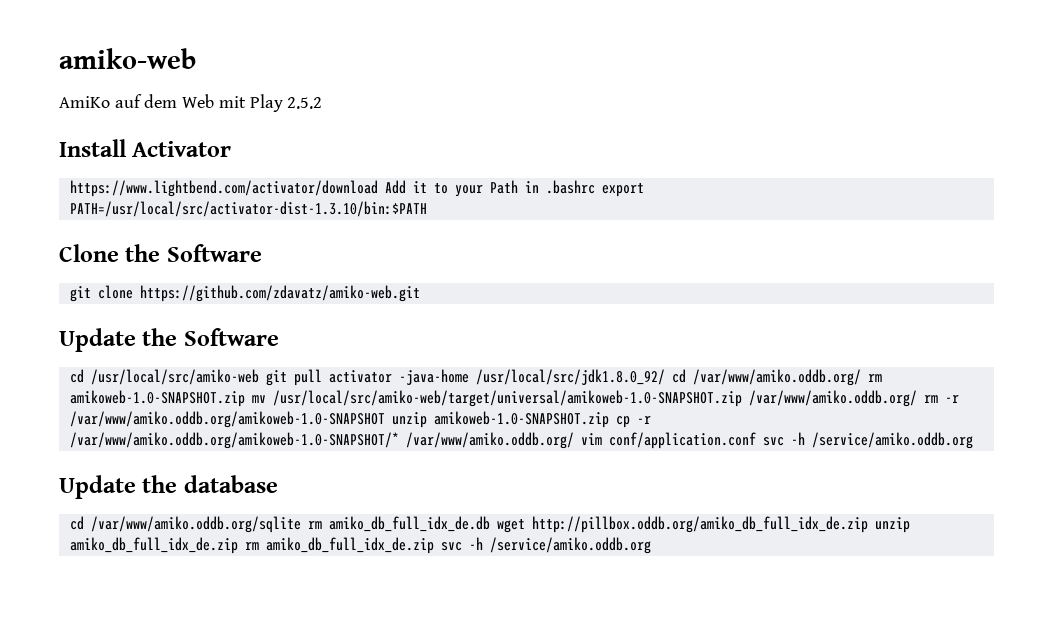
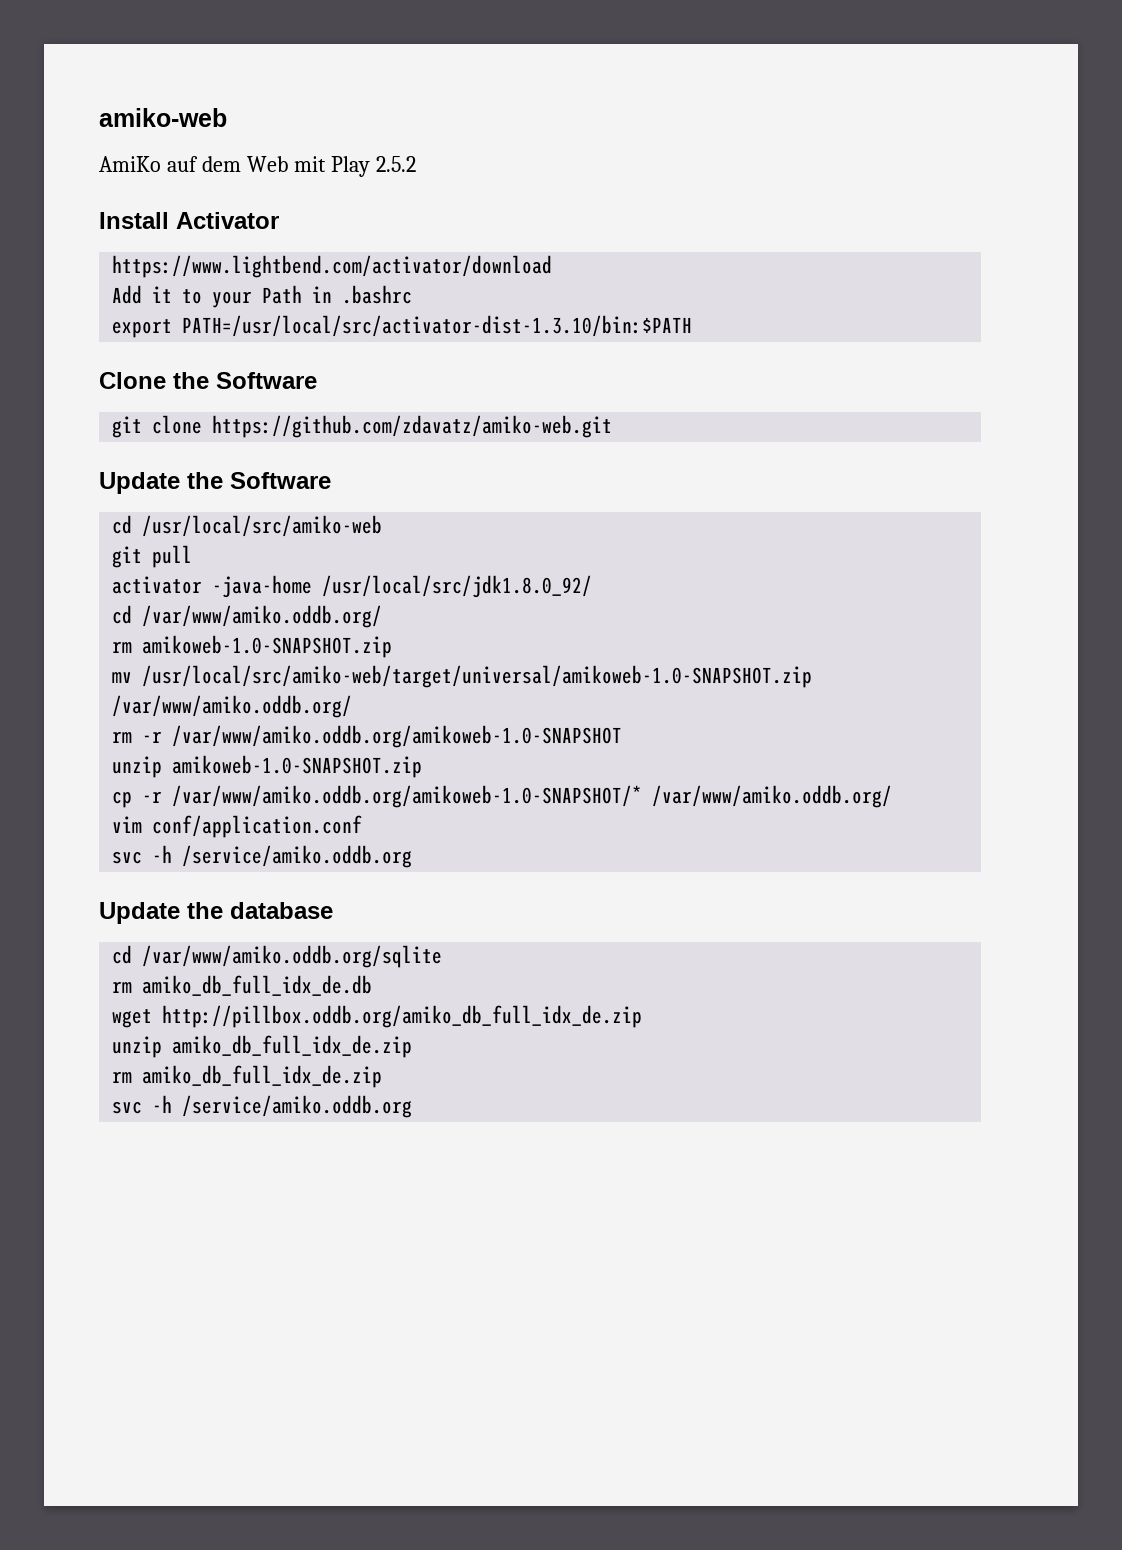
- https://www.lightbend.com/activator/download Add it to your Path in .bashrc export PATH=/usr/local/src/activator-dist-1.3.10/bin:$PATH
+ https://www.lightbend.com/activator/download
+ Add it to your Path in .bashrc
+ export PATH=/usr/local/src/activator-dist-1.3.10/bin:$PATH
- cd /usr/local/src/amiko-web git pull activator -java-home /usr/local/src/jdk1.8.0_92/ cd /var/www/amiko.oddb.org/ rm amikoweb-1.0-SNAPSHOT.zip mv /usr/local/src/amiko-web/target/universal/amikoweb-1.0-SNAPSHOT.zip /var/www/amiko.oddb.org/ rm -r /var/www/amiko.oddb.org/amikoweb-1.0-SNAPSHOT unzip amikoweb-1.0-SNAPSHOT.zip cp -r /var/www/amiko.oddb.org/amikoweb-1.0-SNAPSHOT/* /var/www/amiko.oddb.org/ vim conf/application.conf svc -h /service/amiko.oddb.org
+ cd /usr/local/src/amiko-web
+ git pull
+ activator -java-home /usr/local/src/jdk1.8.0_92/
+ cd /var/www/amiko.oddb.org/
+ rm amikoweb-1.0-SNAPSHOT.zip
+ mv /usr/local/src/amiko-web/target/universal/amikoweb-1.0-SNAPSHOT.zip /var/www/amiko.oddb.org/
+ rm -r /var/www/amiko.oddb.org/amikoweb-1.0-SNAPSHOT
+ unzip amikoweb-1.0-SNAPSHOT.zip
+ cp -r /var/www/amiko.oddb.org/amikoweb-1.0-SNAPSHOT/* /var/www/amiko.oddb.org/
+ vim conf/application.conf
+ svc -h /service/amiko.oddb.org
- cd /var/www/amiko.oddb.org/sqlite rm amiko_db_full_idx_de.db wget http://pillbox.oddb.org/amiko_db_full_idx_de.zip unzip amiko_db_full_idx_de.zip rm amiko_db_full_idx_de.zip svc -h /service/amiko.oddb.org
+ cd /var/www/amiko.oddb.org/sqlite
+ rm amiko_db_full_idx_de.db
+ wget http://pillbox.oddb.org/amiko_db_full_idx_de.zip
+ unzip amiko_db_full_idx_de.zip
+ rm amiko_db_full_idx_de.zip
+ svc -h /service/amiko.oddb.org

